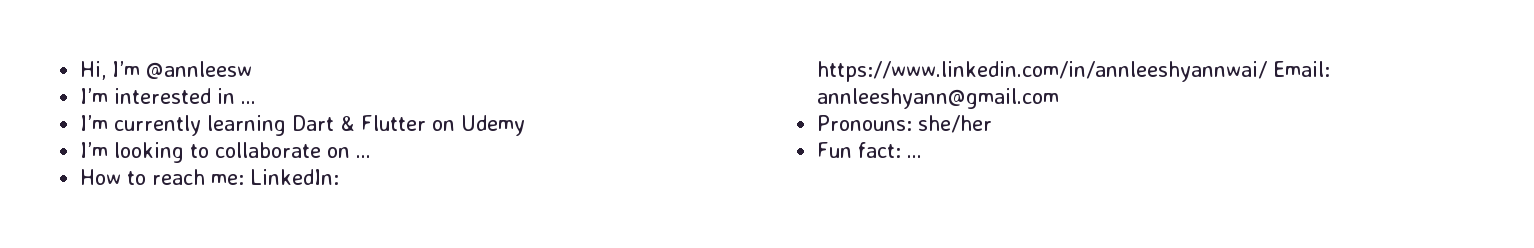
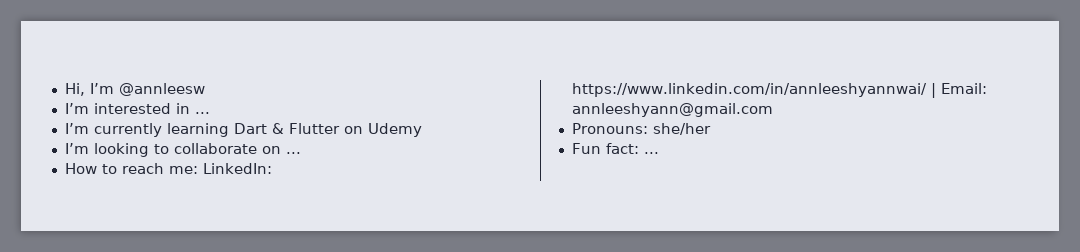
- How to reach me: LinkedIn: https://www.linkedin.com/in/annleeshyannwai/ Email: annleeshyann@gmail.com
+ How to reach me: LinkedIn: https://www.linkedin.com/in/annleeshyannwai/ | Email: annleeshyann@gmail.com

